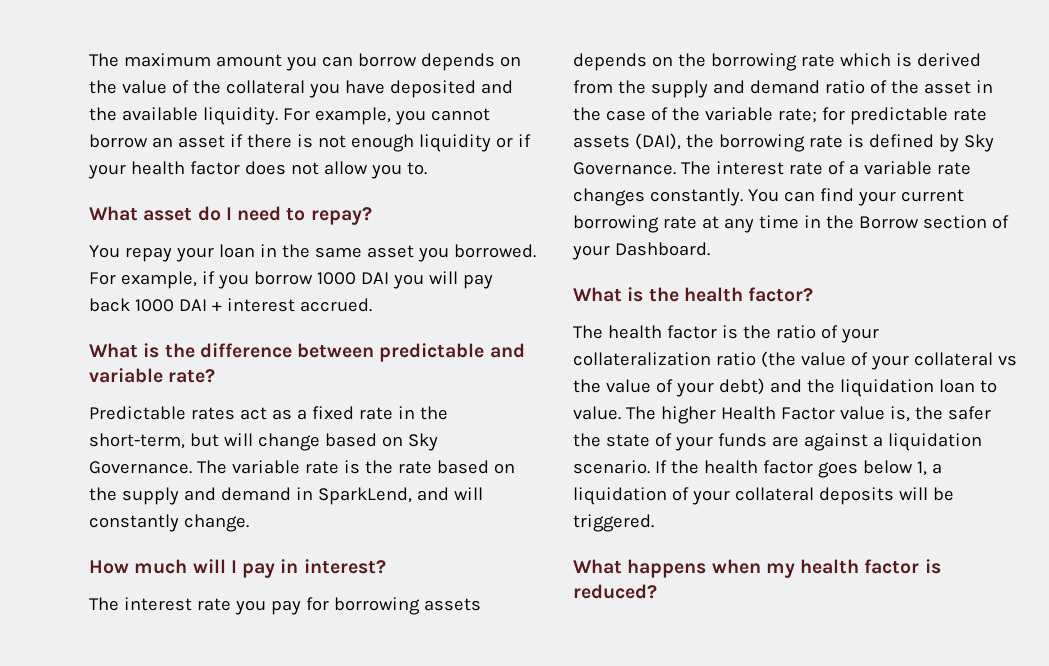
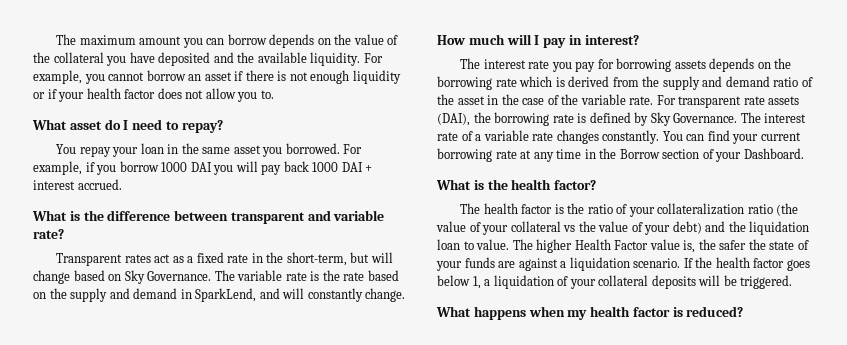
- What is the difference between predictable and variable rate?
+ What is the difference between transparent and variable rate?
- Predictable rates act as a fixed rate in the short-term, but will change based on Sky Governance.
+ Transparent rates act as a fixed rate in the short-term, but will change based on Sky Governance.
- The interest rate you pay for borrowing assets depends on the borrowing rate which is derived from the supply and demand ratio of the asset in the case of the variable rate; for predictable rate assets (DAI), the borrowing rate is defined by Sky Governance.
+ The interest rate you pay for borrowing assets depends on the borrowing rate which is derived from the supply and demand ratio of the asset in the case of the variable rate. For transparent rate assets (DAI), the borrowing rate is defined by Sky Governance.

